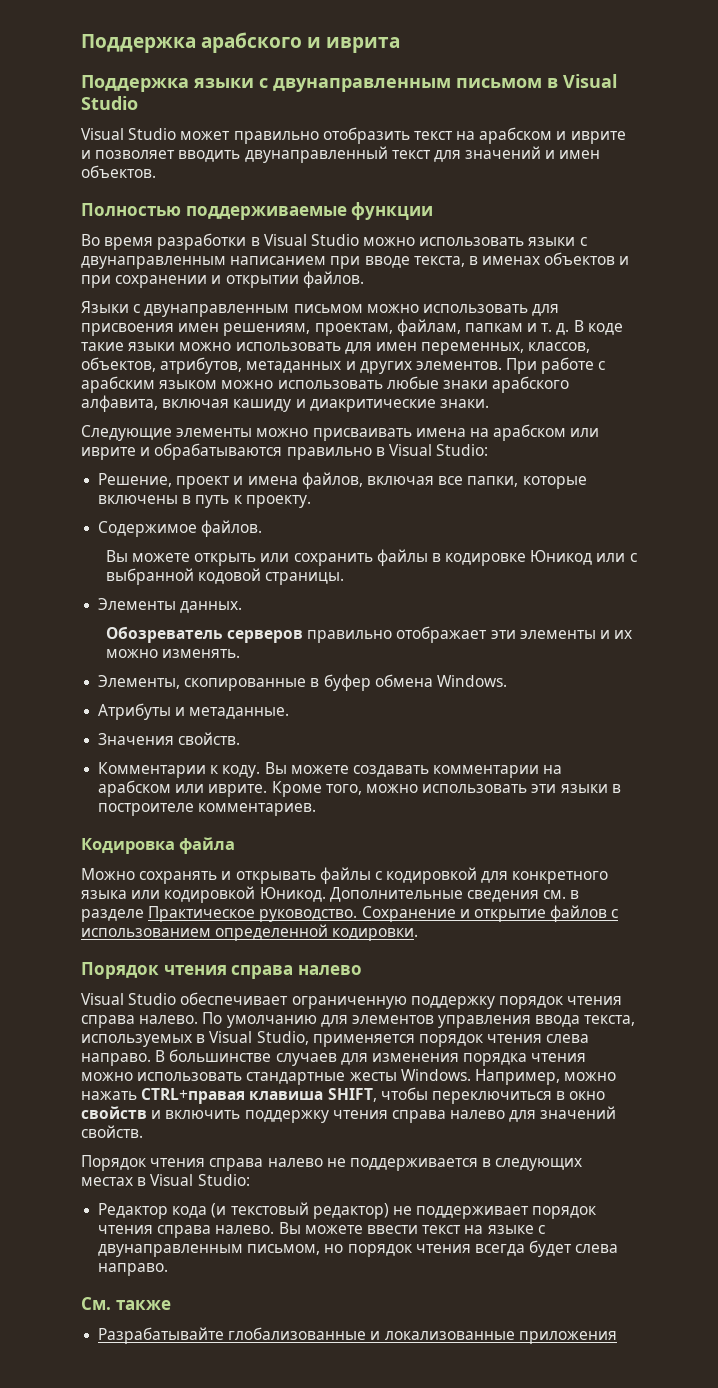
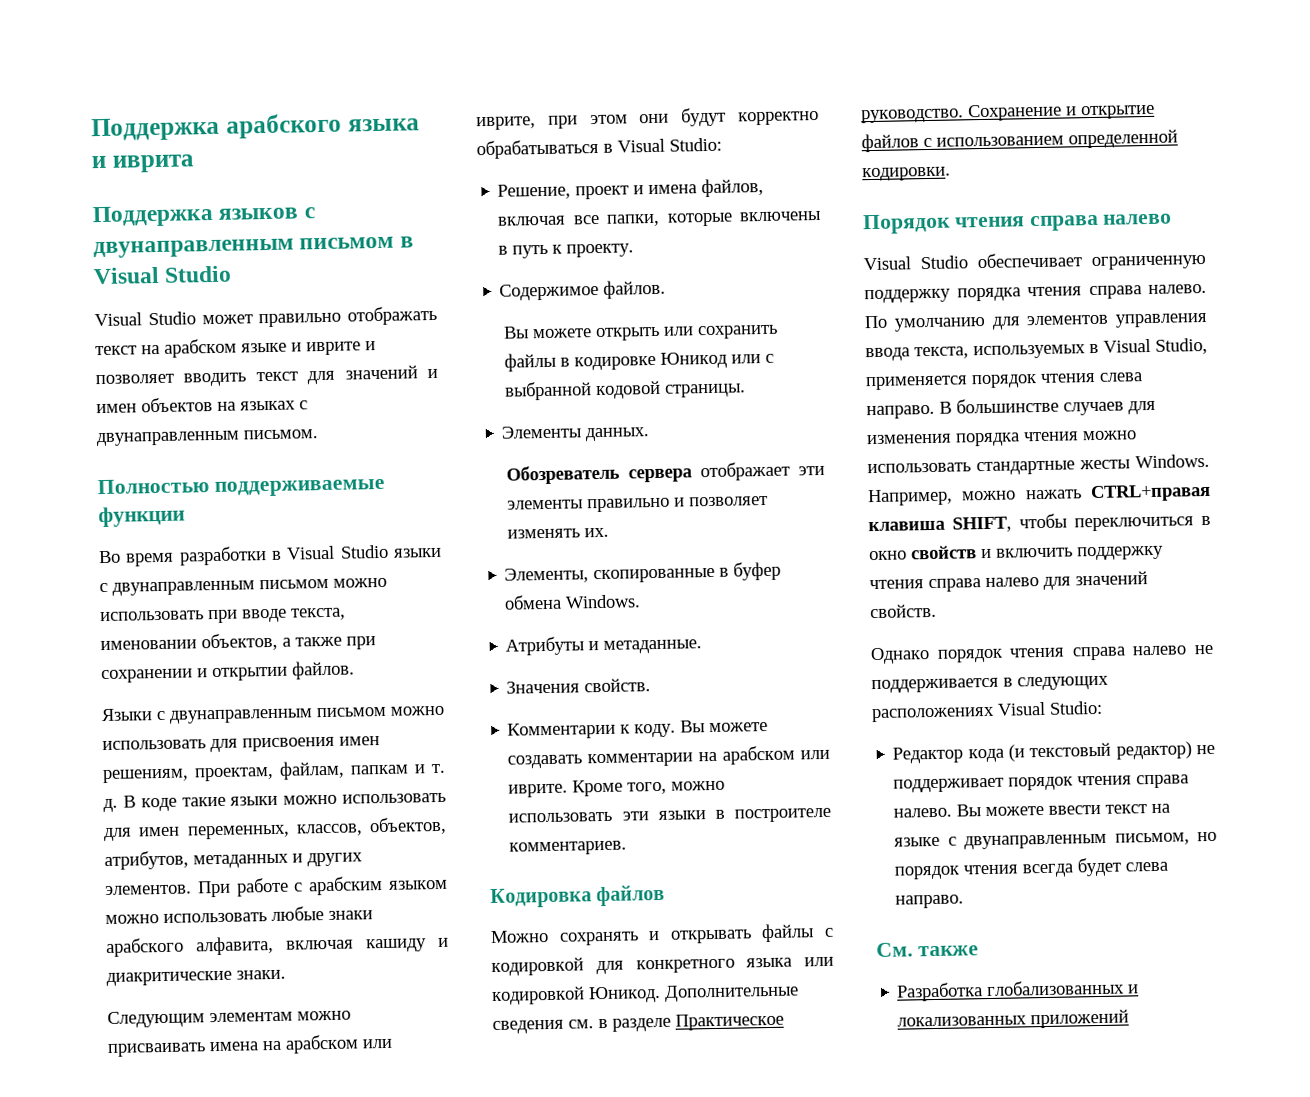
- Поддержка арабского и иврита
+ Поддержка арабского языка и иврита
- Поддержка языки с двунаправленным письмом в Visual Studio
+ Поддержка языков с двунаправленным письмом в Visual Studio
- Visual Studio может правильно отобразить текст на арабском и иврите и позволяет вводить двунаправленный текст для значений и имен объектов.
+ Visual Studio может правильно отображать текст на арабском языке и иврите и позволяет вводить текст для значений и имен объектов на языках с двунаправленным письмом.
- Во время разработки в Visual Studio можно использовать языки с двунаправленным написанием при вводе текста, в именах объектов и при сохранении и открытии файлов.
+ Во время разработки в Visual Studio языки с двунаправленным письмом можно использовать при вводе текста, именовании объектов, а также при сохранении и открытии файлов.
- Следующие элементы можно присваивать имена на арабском или иврите и обрабатываются правильно в Visual Studio:
+ Следующим элементам можно присваивать имена на арабском или иврите, при этом они будут корректно обрабатываться в Visual Studio:
- Обозреватель серверов правильно отображает эти элементы и их можно изменять.
+ Обозреватель сервера отображает эти элементы правильно и позволяет изменять их.
- Кодировка файла
+ Кодировка файлов
- Visual Studio обеспечивает ограниченную поддержку порядок чтения справа налево.
+ Visual Studio обеспечивает ограниченную поддержку порядка чтения справа налево.
- Порядок чтения справа налево не поддерживается в следующих местах в Visual Studio:
+ Однако порядок чтения справа налево не поддерживается в следующих расположениях Visual Studio:
- Разрабатывайте глобализованные и локализованные приложения
+ Разработка глобализованных и локализованных приложений

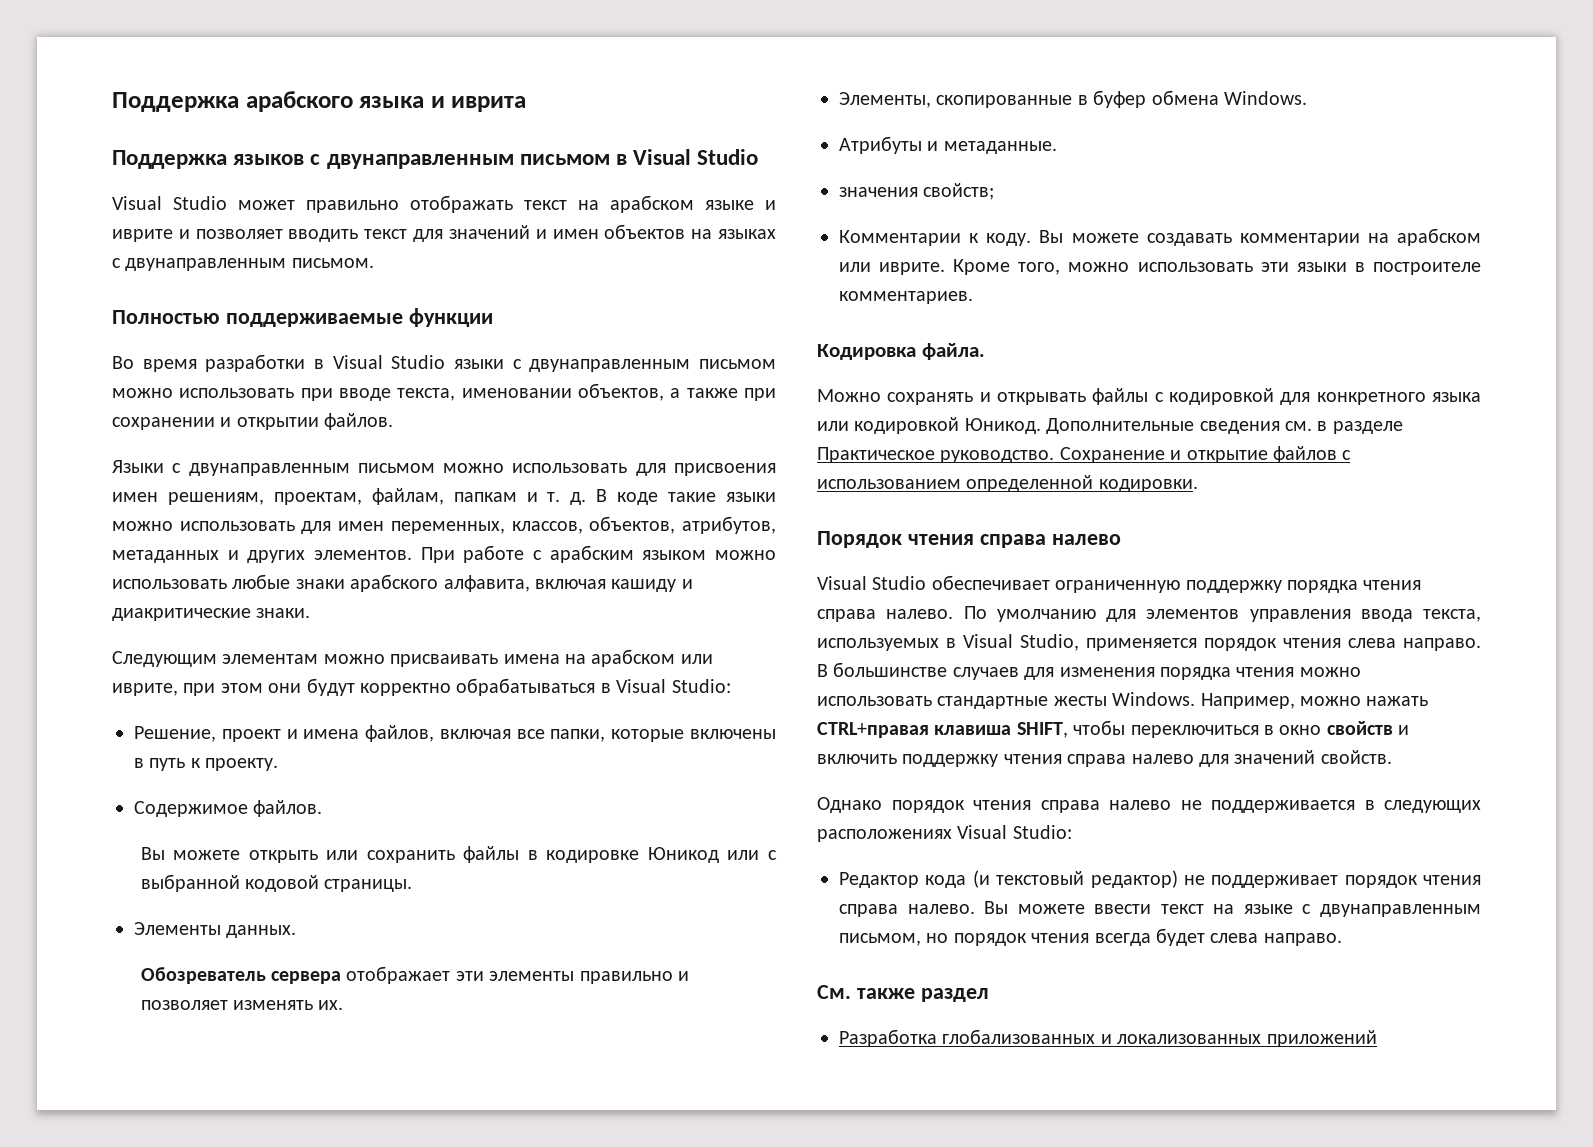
- Значения свойств.
+ значения свойств;
- Кодировка файлов
+ Кодировка файла.
- См. также
+ См. также раздел

